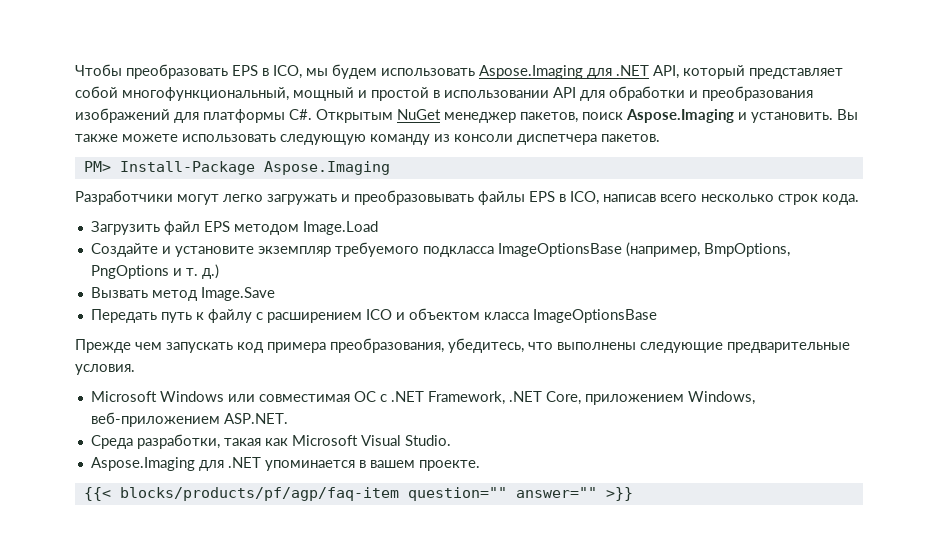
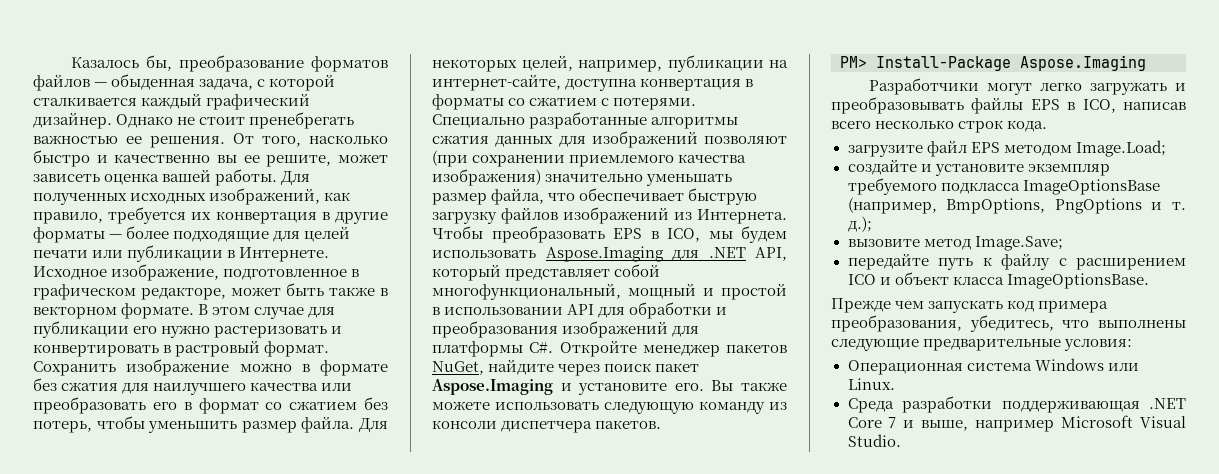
+ Казалось бы, преобразование форматов файлов — обыденная задача, с которой сталкивается каждый графический дизайнер. Однако не стоит пренебрегать важностью ее решения. От того, насколько быстро и качественно вы ее решите, может зависеть оценка вашей работы. Для полученных исходных изображений, как правило, требуется их конвертация в другие форматы — более подходящие для целей печати или публикации в Интернете. Исходное изображение, подготовленное в графическом редакторе, может быть также в векторном формате. В этом случае для публикации его нужно растеризовать и конвертировать в растровый формат. Сохранить изображение можно в формате без сжатия для наилучшего качества или преобразовать его в формат со сжатием без потерь, чтобы уменьшить размер файла. Для некоторых целей, например, публикации на интернет-сайте, доступна конвертация в форматы со сжатием с потерями. Специально разработанные алгоритмы сжатия данных для изображений позволяют (при сохранении приемлемого качества изображения) значительно уменьшать размер файла, что обеспечивает быструю загрузку файлов изображений из Интернета.
- Чтобы преобразовать EPS в ICO, мы будем использовать Aspose.Imaging для .NET API, который представляет собой многофункциональный, мощный и простой в использовании API для обработки и преобразования изображений для платформы C#. Открытым NuGet менеджер пакетов, поиск Aspose.Imaging и установить.
+ Чтобы преобразовать EPS в ICO, мы будем использовать Aspose.Imaging для .NET API, который представляет собой многофункциональный, мощный и простой в использовании API для обработки и преобразования изображений для платформы C#. Откройте менеджер пакетов NuGet, найдите через поиск пакет Aspose.Imaging и установите его.
- Загрузить файл EPS методом Image.Load
- Создайте и установите экземпляр требуемого подкласса ImageOptionsBase (например, BmpOptions, PngOptions и т. д.)
- Вызвать метод Image.Save
- Передать путь к файлу с расширением ICO и объектом класса ImageOptionsBase
+ загрузите файл EPS методом Image.Load;
+ создайте и установите экземпляр требуемого подкласса ImageOptionsBase (например, BmpOptions, PngOptions и т. д.);
+ вызовите метод Image.Save;
+ передайте путь к файлу с расширением ICO и объект класса ImageOptionsBase.
- Прежде чем запускать код примера преобразования, убедитесь, что выполнены следующие предварительные условия.
- Microsoft Windows или совместимая ОС с .NET Framework, .NET Core, приложением Windows, веб-приложением ASP.NET.
- Среда разработки, такая как Microsoft Visual Studio.
- Aspose.Imaging для .NET упоминается в вашем проекте.
- {{< blocks/products/pf/agp/faq-item question="" answer="" >}}
+ Прежде чем запускать код примера преобразования, убедитесь, что выполнены следующие предварительные условия:
+ Операционная система Windows или Linux.
+ Среда разработки поддерживающая .NET Core 7 и выше, например Microsoft Visual Studio.

